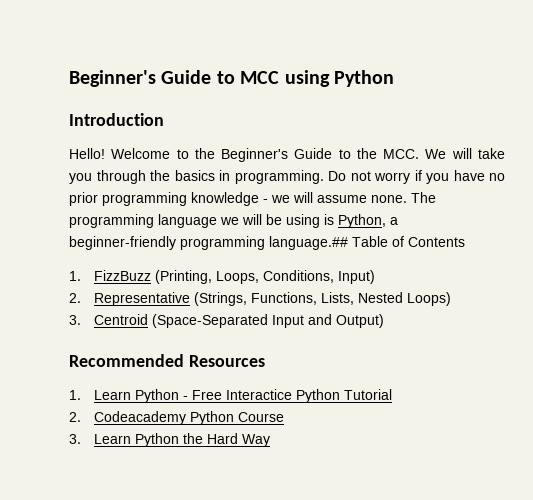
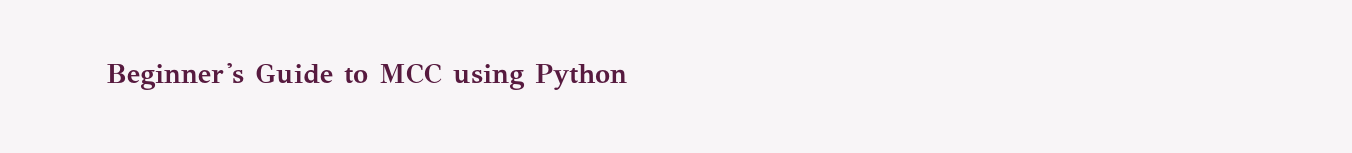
- Introduction
- Hello! Welcome to the Beginner's Guide to the MCC. We will take you through the basics in programming. Do not worry if you have no prior programming knowledge - we will assume none. The programming language we will be using is Python, a beginner-friendly programming language.## Table of Contents
- 1. FizzBuzz (Printing, Loops, Conditions, Input)
- 2. Representative (Strings, Functions, Lists, Nested Loops)
- 3. Centroid (Space-Separated Input and Output)
- Recommended Resources
- 1. Learn Python - Free Interactice Python Tutorial
- 2. Codeacademy Python Course
- 3. Learn Python the Hard Way

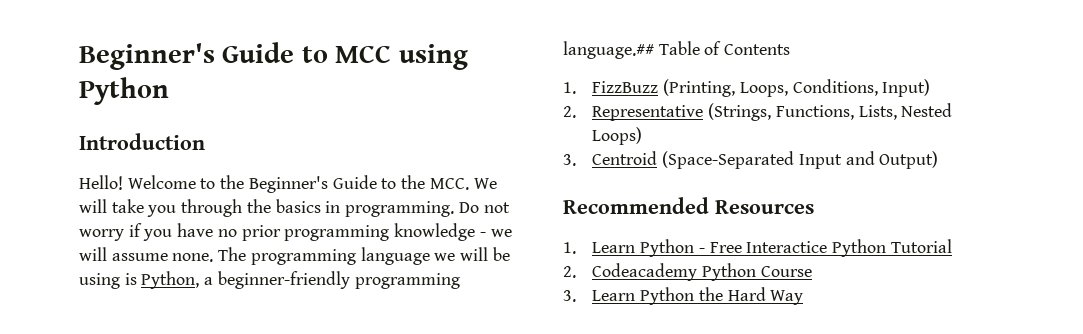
+ Introduction
+ Hello! Welcome to the Beginner's Guide to the MCC. We will take you through the basics in programming. Do not worry if you have no prior programming knowledge - we will assume none. The programming language we will be using is Python, a beginner-friendly programming language.## Table of Contents
+ 1. FizzBuzz (Printing, Loops, Conditions, Input)
+ 2. Representative (Strings, Functions, Lists, Nested Loops)
+ 3. Centroid (Space-Separated Input and Output)
+ Recommended Resources
+ 1. Learn Python - Free Interactice Python Tutorial
+ 2. Codeacademy Python Course
+ 3. Learn Python the Hard Way

